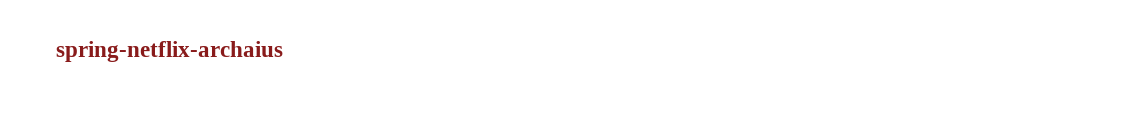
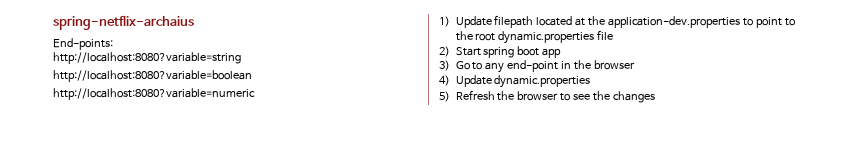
+ End-points:
+ http://localhost:8080?variable=string
+ http://localhost:8080?variable=boolean
+ http://localhost:8080?variable=numeric
+ 1) Update filepath located at the application-dev.properties to point to the root dynamic.properties file
+ 2) Start spring boot app
+ 3) Go to any end-point in the browser
+ 4) Update dynamic.properties
+ 5) Refresh the browser to see the changes

